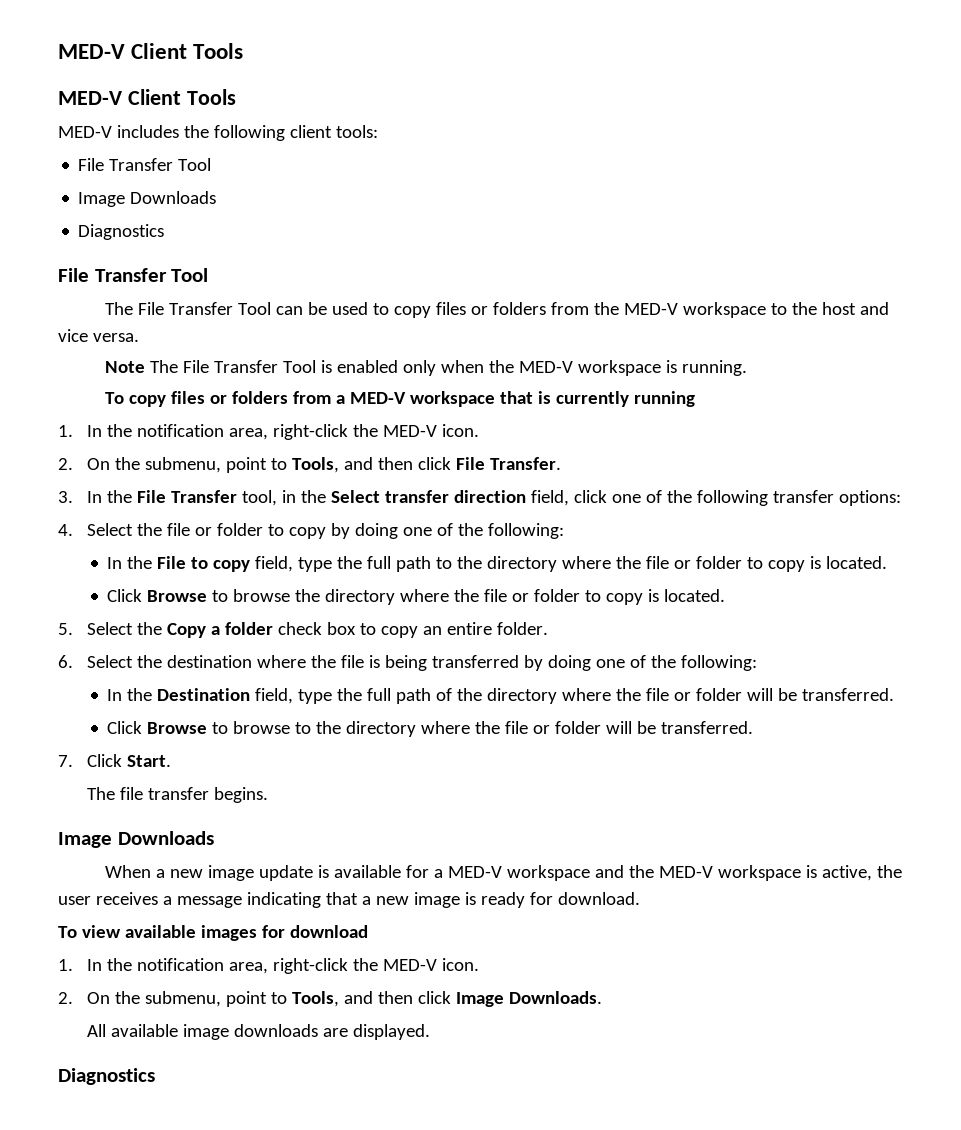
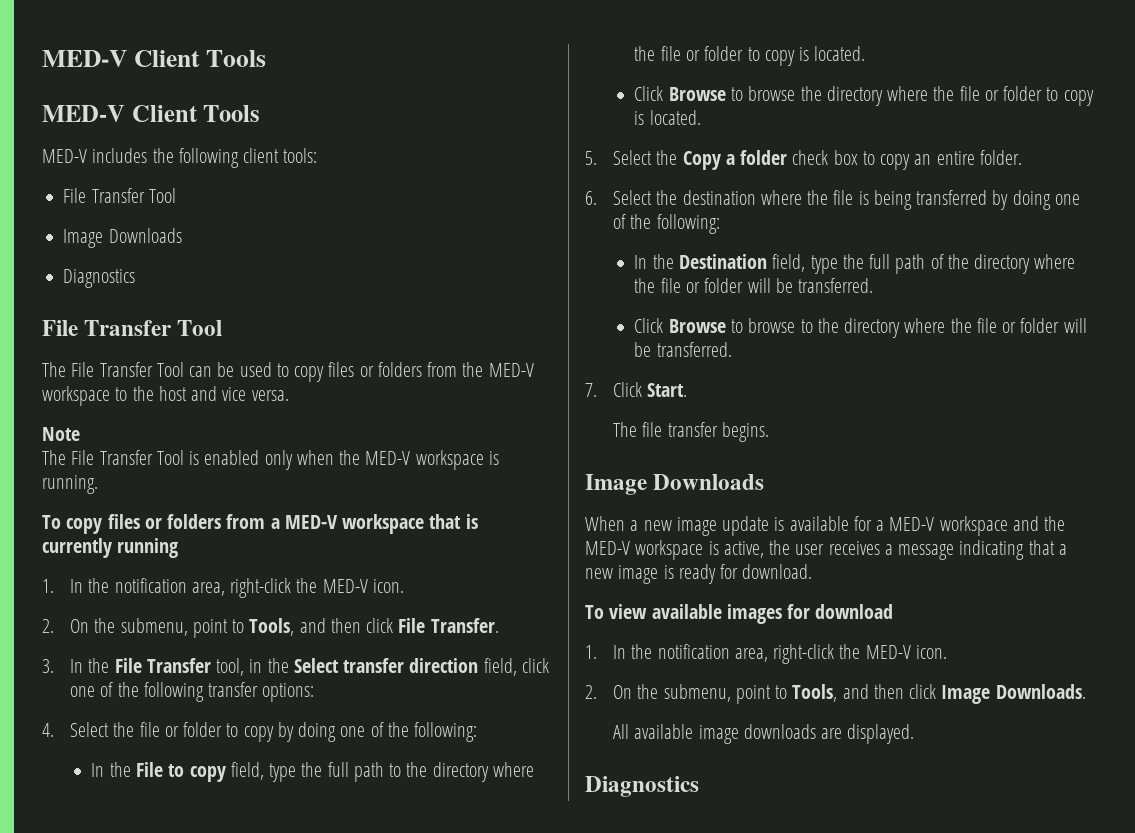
- Note The File Transfer Tool is enabled only when the MED-V workspace is running.
+ Note
+ The File Transfer Tool is enabled only when the MED-V workspace is running.

